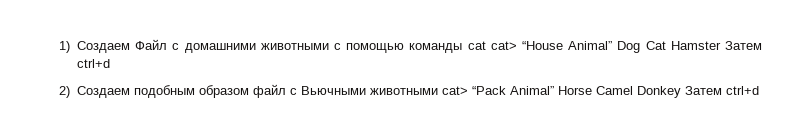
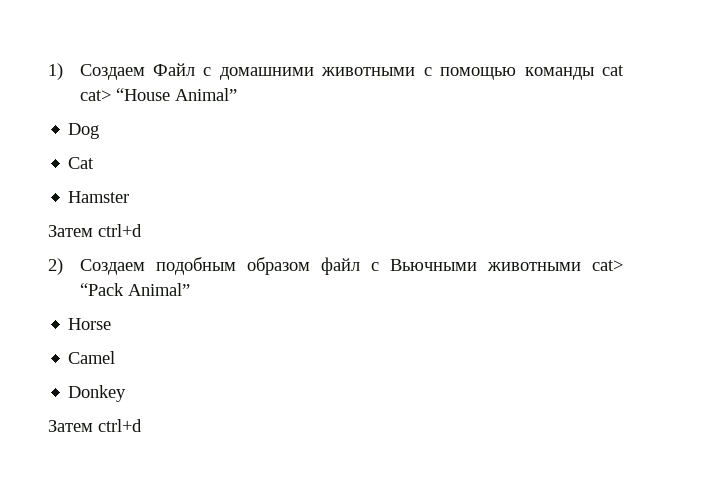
- 1) Создаем Файл с домашними животными с помощью команды cat cat> “House Animal” Dog Cat Hamster Затем ctrl+d
+ 1) Создаем Файл с домашними животными с помощью команды cat cat> “House Animal”
+ Dog
+ Cat
+ Hamster
+ Затем ctrl+d
- 2) Cоздаем подобным образом файл с Вьючными животными cat> “Pack Animal” Horse Camel Donkey Затем ctrl+d
+ 2) Cоздаем подобным образом файл с Вьючными животными cat> “Pack Animal”
+ Horse
+ Camel
+ Donkey
+ Затем ctrl+d

